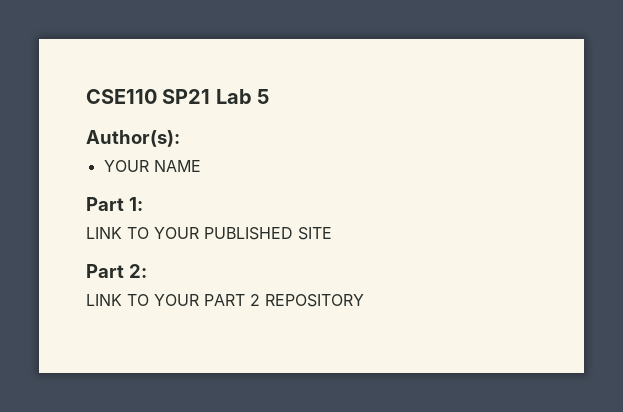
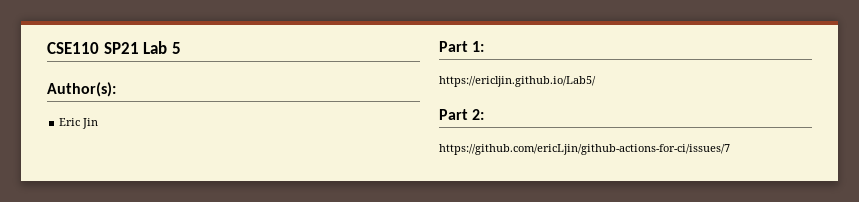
- YOUR NAME
+ Eric Jin
- LINK TO YOUR PUBLISHED SITE
+ https://ericljin.github.io/Lab5/
  Part 2:
- LINK TO YOUR PART 2 REPOSITORY
+ https://github.com/ericLjin/github-actions-for-ci/issues/7

